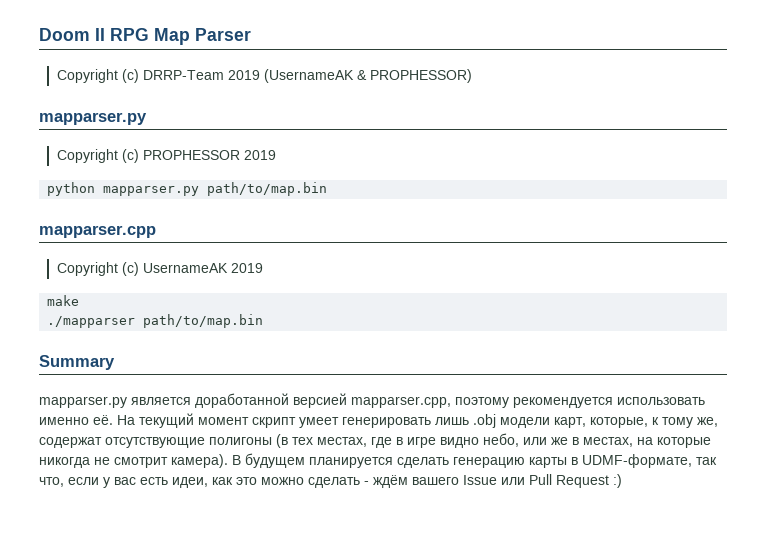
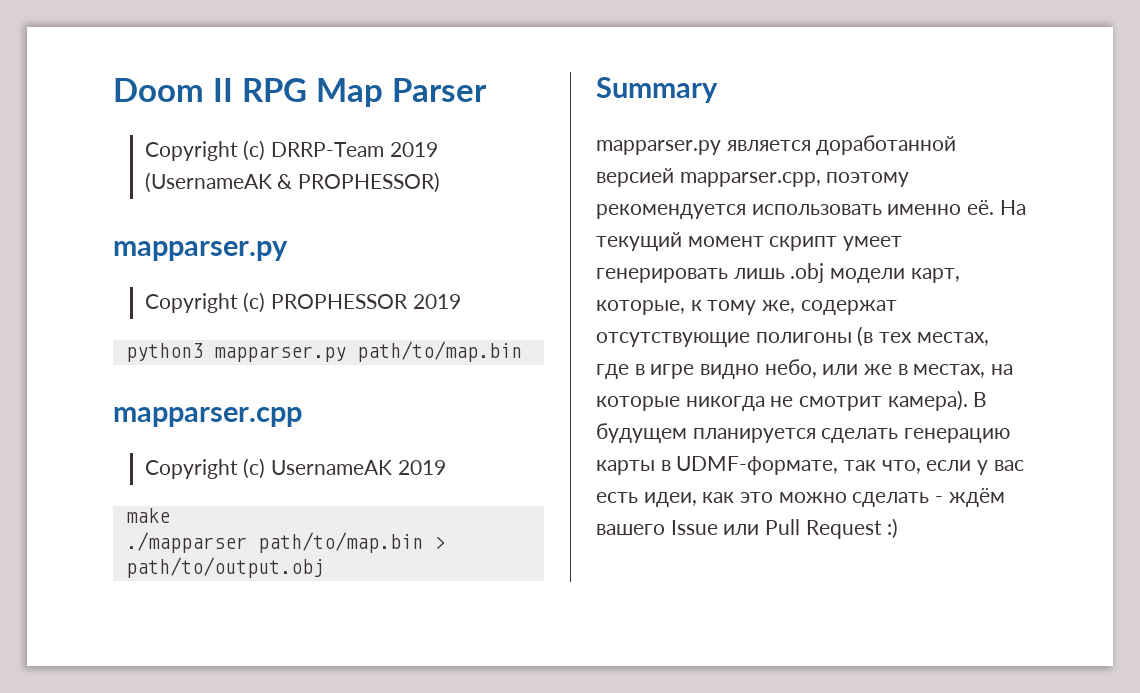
- python mapparser.py path/to/map.bin
+ python3 mapparser.py path/to/map.bin
- ./mapparser path/to/map.bin
+ ./mapparser path/to/map.bin > path/to/output.obj

